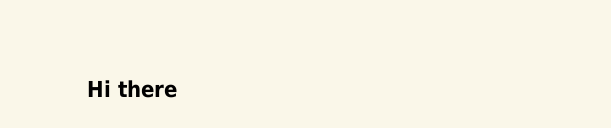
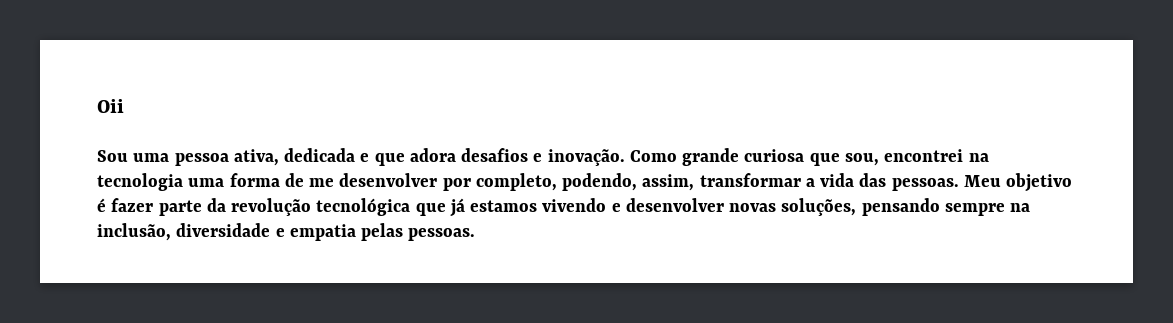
- Hi there
+ Oii
+ Sou uma pessoa ativa, dedicada e que adora desafios e inovação. Como grande curiosa que sou, encontrei na tecnologia uma forma de me desenvolver por completo, podendo, assim, transformar a vida das pessoas. Meu objetivo é fazer parte da revolução tecnológica que já estamos vivendo e desenvolver novas soluções, pensando sempre na inclusão, diversidade e empatia pelas pessoas.

